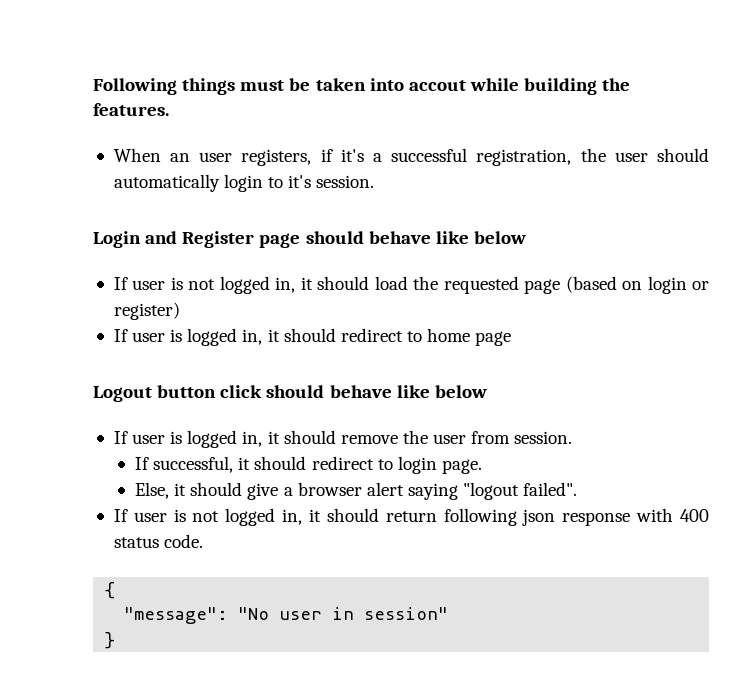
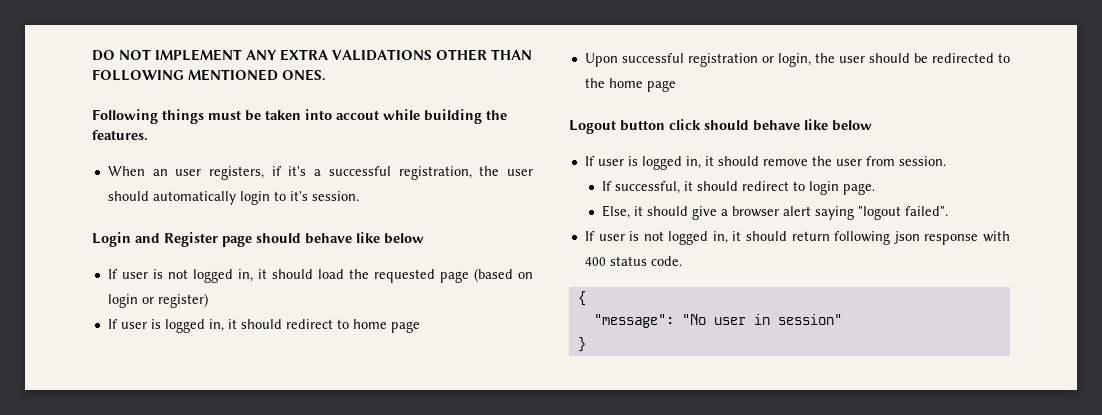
+ DO NOT IMPLEMENT ANY EXTRA VALIDATIONS OTHER THAN FOLLOWING MENTIONED ONES.
+ Upon successful registration or login, the user should be redirected to the home page

